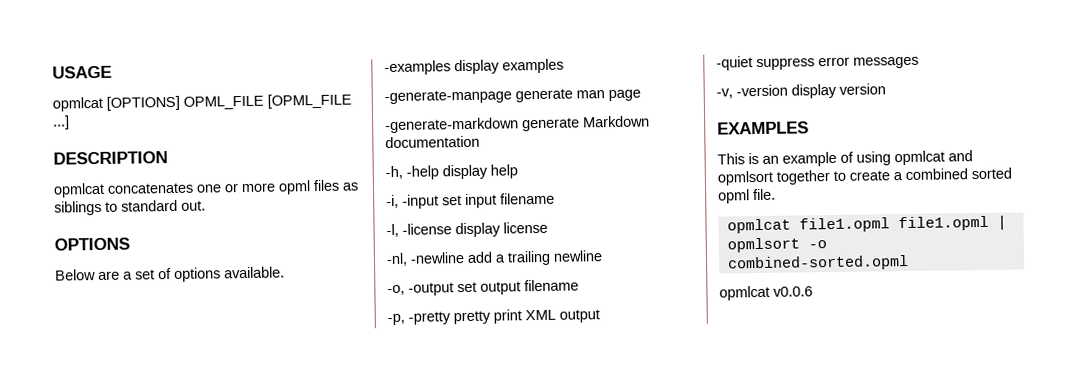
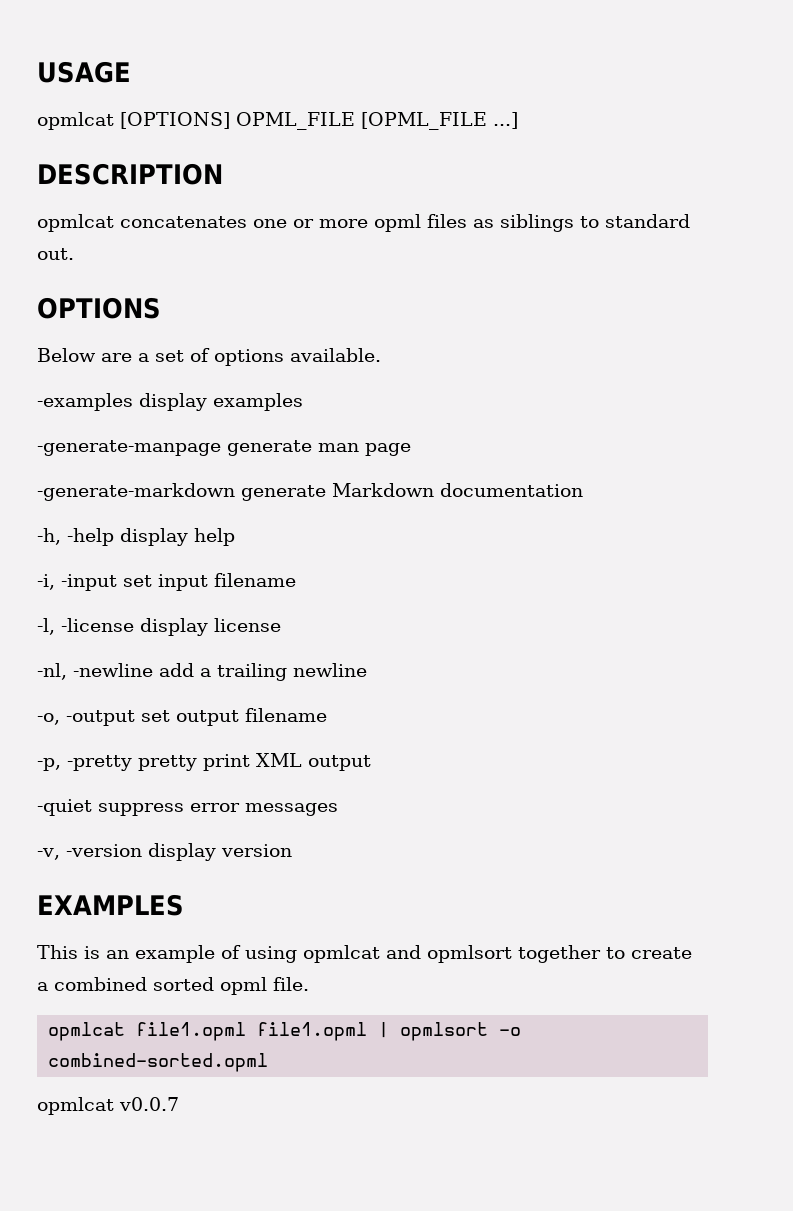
- opmlcat v0.0.6
+ opmlcat v0.0.7

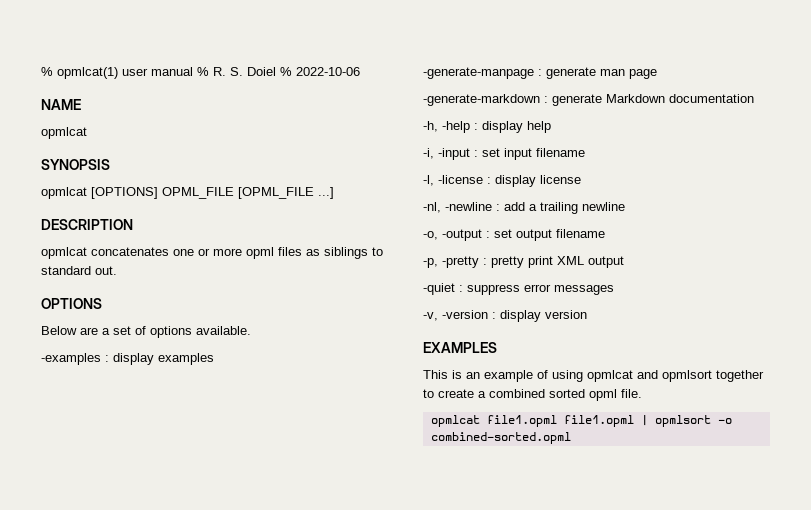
- USAGE
+ % opmlcat(1) user manual % R. S. Doiel % 2022-10-06
+ NAME
+ opmlcat
+ SYNOPSIS
- -examples display examples
+ -examples : display examples
- -generate-manpage generate man page
+ -generate-manpage : generate man page
- -generate-markdown generate Markdown documentation
+ -generate-markdown : generate Markdown documentation
- -h, -help display help
+ -h, -help : display help
- -i, -input set input filename
+ -i, -input : set input filename
- -l, -license display license
+ -l, -license : display license
- -nl, -newline add a trailing newline
+ -nl, -newline : add a trailing newline
- -o, -output set output filename
+ -o, -output : set output filename
- -p, -pretty pretty print XML output
+ -p, -pretty : pretty print XML output
- -quiet suppress error messages
+ -quiet : suppress error messages
- -v, -version display version
+ -v, -version : display version
- opmlcat v0.0.7

